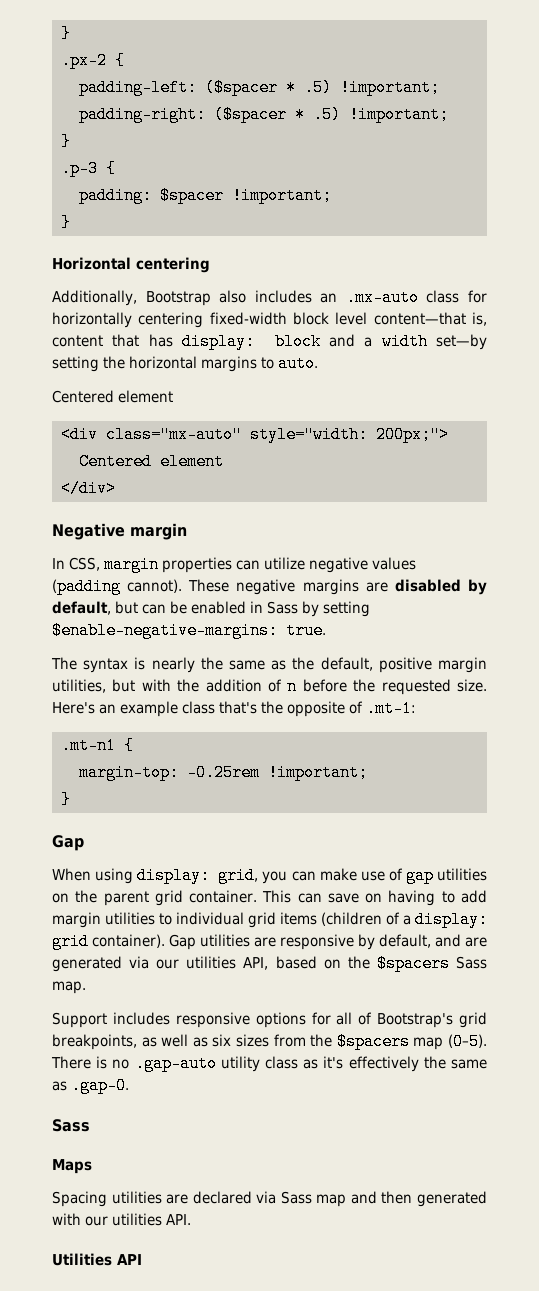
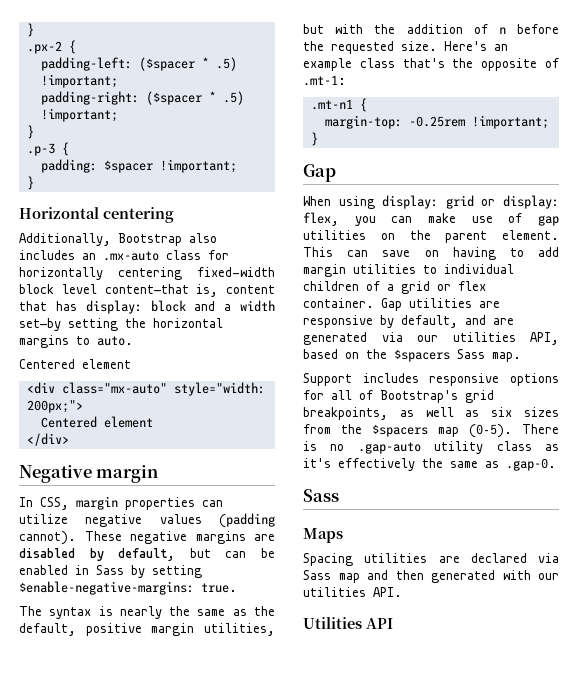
- When using display: grid, you can make use of gap utilities on the parent grid container.
+ When using display: grid or display: flex, you can make use of gap utilities on the parent element.
- This can save on having to add margin utilities to individual grid items (children of a display: grid container).
+ This can save on having to add margin utilities to individual children of a grid or flex container.

